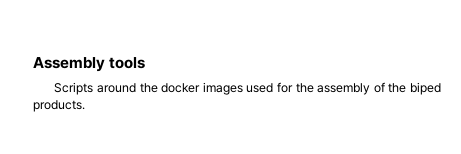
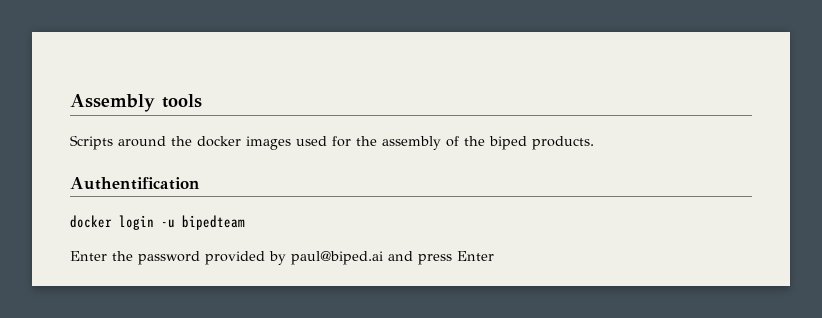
+ Authentification
+ docker login -u bipedteam
+ Enter the password provided by paul@biped.ai and press Enter

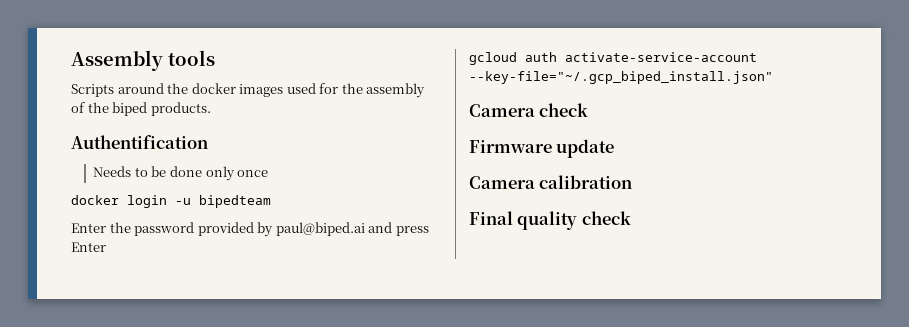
+ Needs to be done only once
+ gcloud auth activate-service-account --key-file="~/.gcp_biped_install.json"
+ Camera check
+ Firmware update
+ Camera calibration
+ Final quality check

